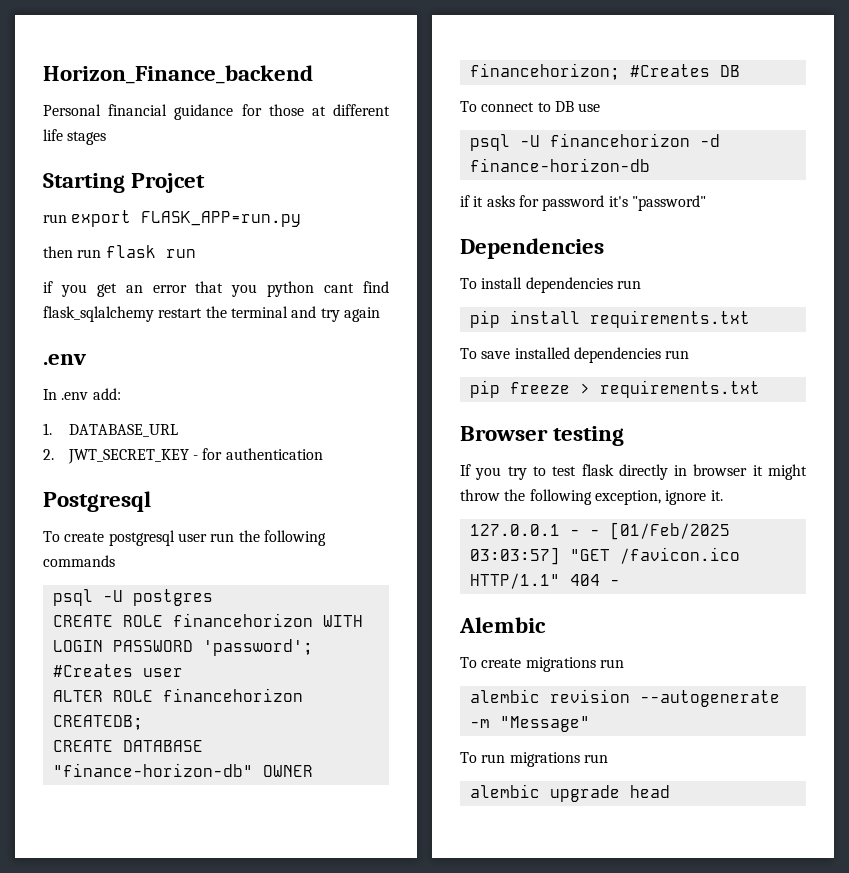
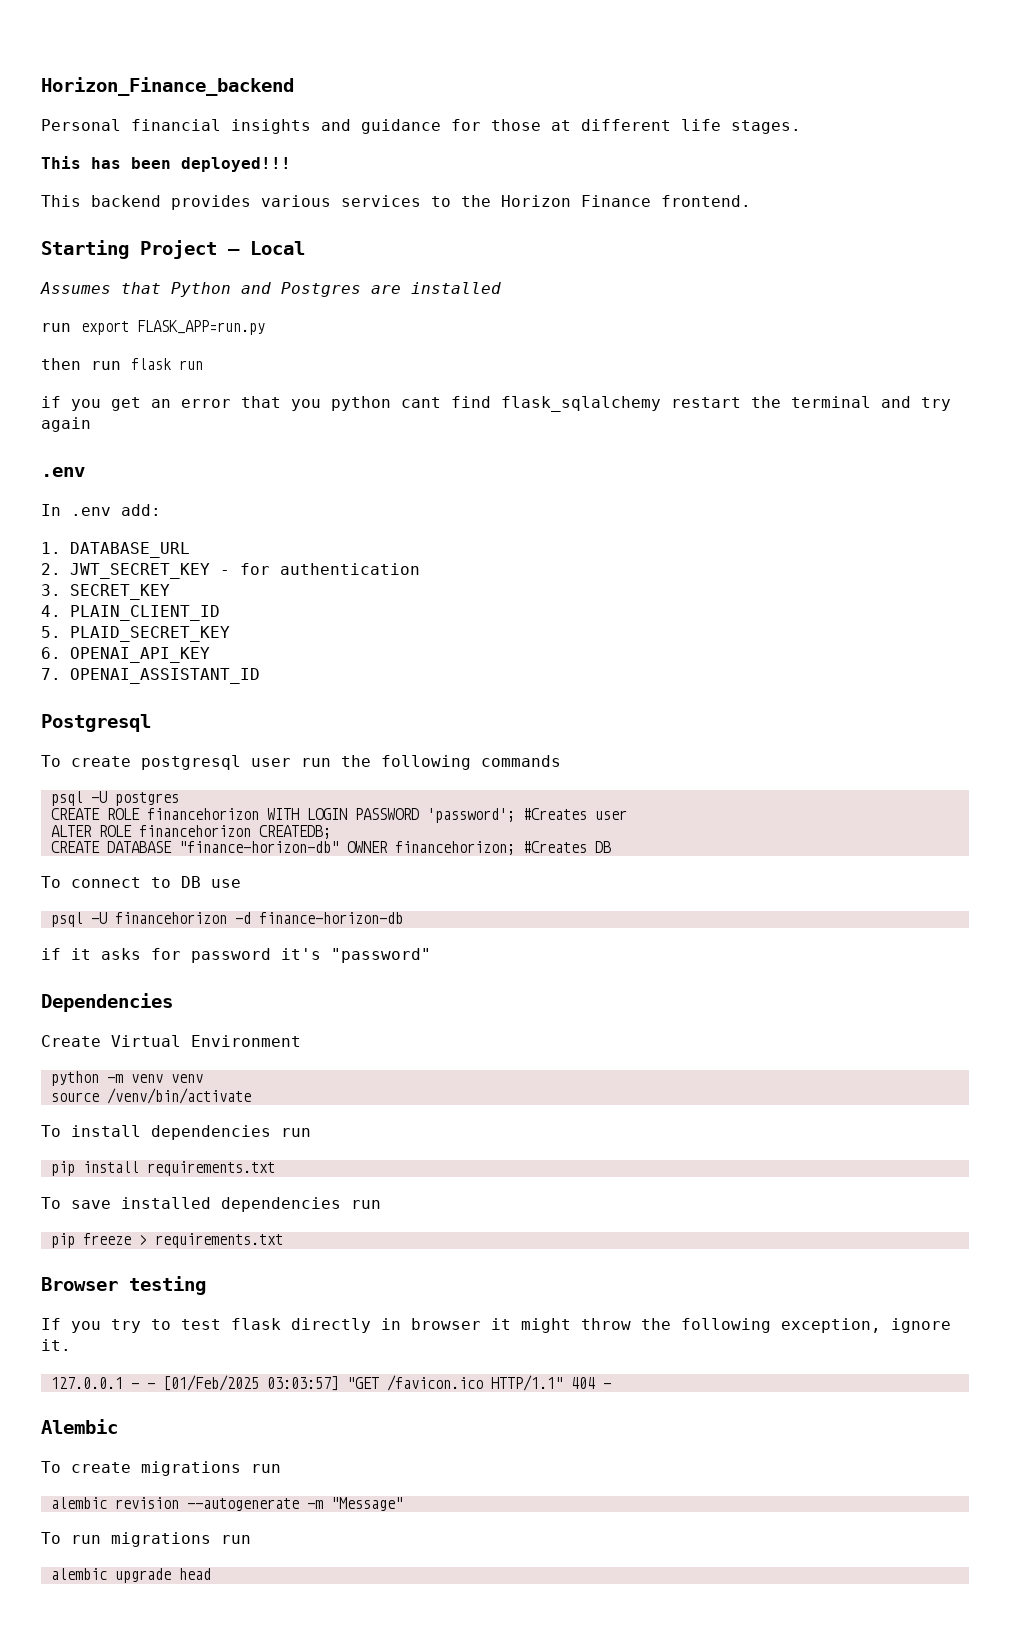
- Personal financial guidance for those at different life stages
- Starting Projcet
+ Personal financial insights and guidance for those at different life stages.
+ This has been deployed!!!
+ This backend provides various services to the Horizon Finance frontend.
+ Starting Project — Local
+ Assumes that Python and Postgres are installed
+ 3. SECRET_KEY
+ 4. PLAIN_CLIENT_ID
+ 5. PLAID_SECRET_KEY
+ 6. OPENAI_API_KEY
+ 7. OPENAI_ASSISTANT_ID
+ Create Virtual Environment
+ python -m venv venv
+ source /venv/bin/activate

